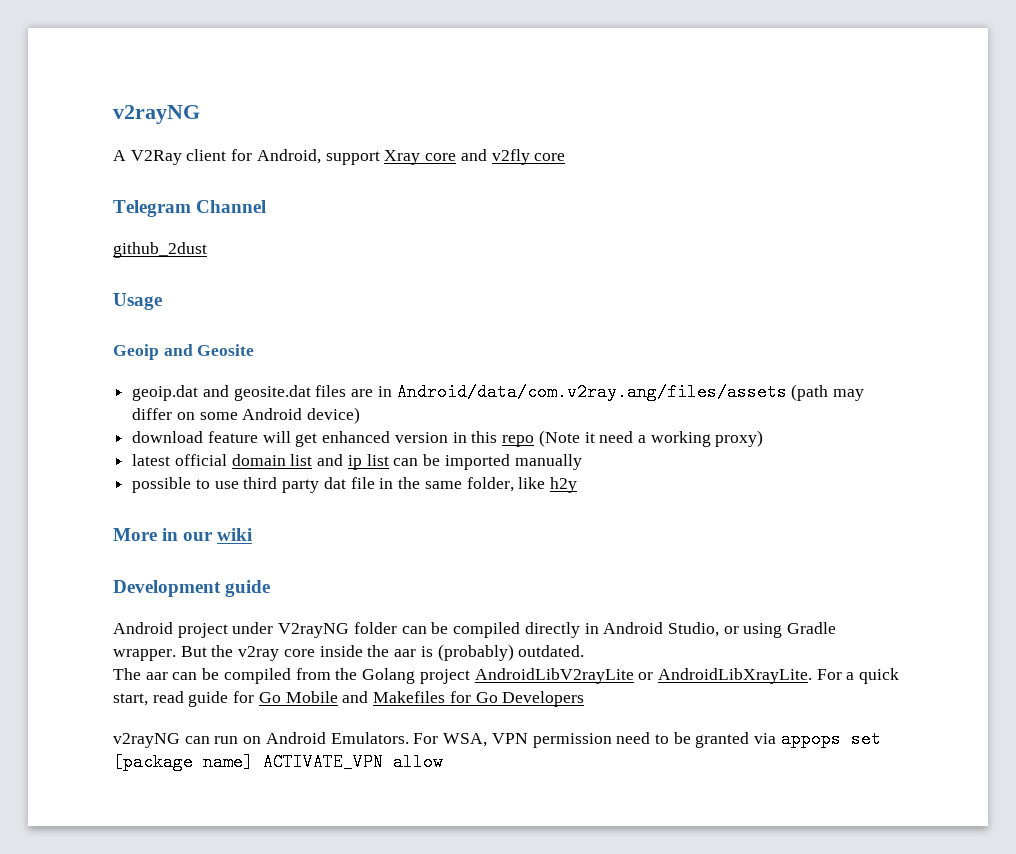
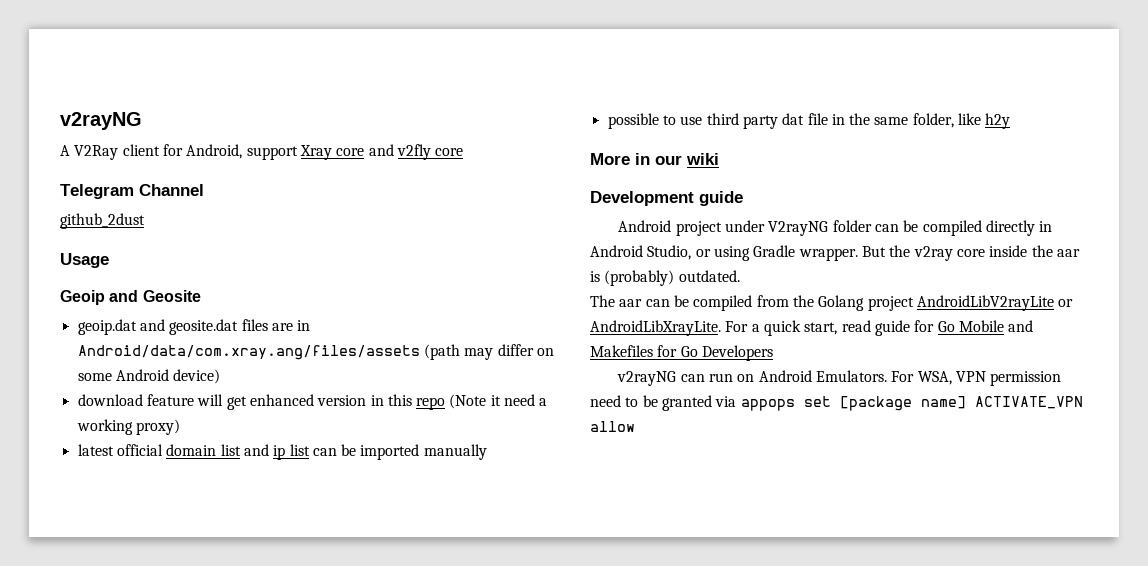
- geoip.dat and geosite.dat files are in Android/data/com.v2ray.ang/files/assets (path may differ on some Android device)
+ geoip.dat and geosite.dat files are in Android/data/com.xray.ang/files/assets (path may differ on some Android device)

